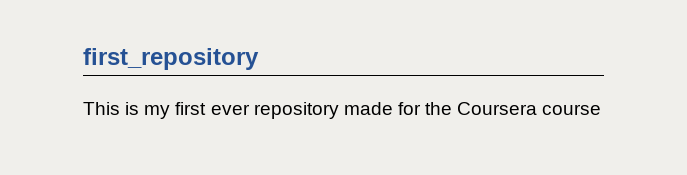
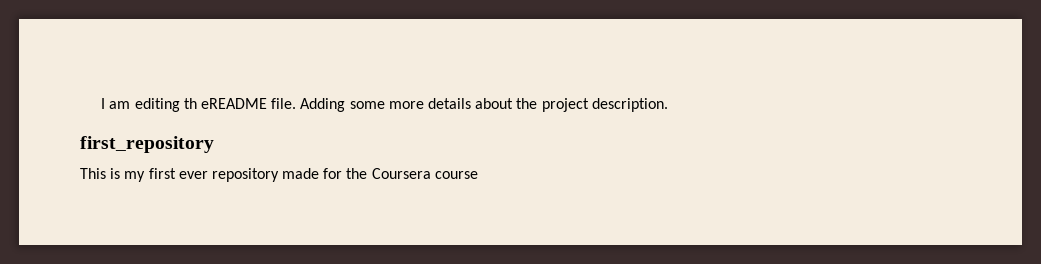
+ I am editing th eREADME file. Adding some more details about the project description.

